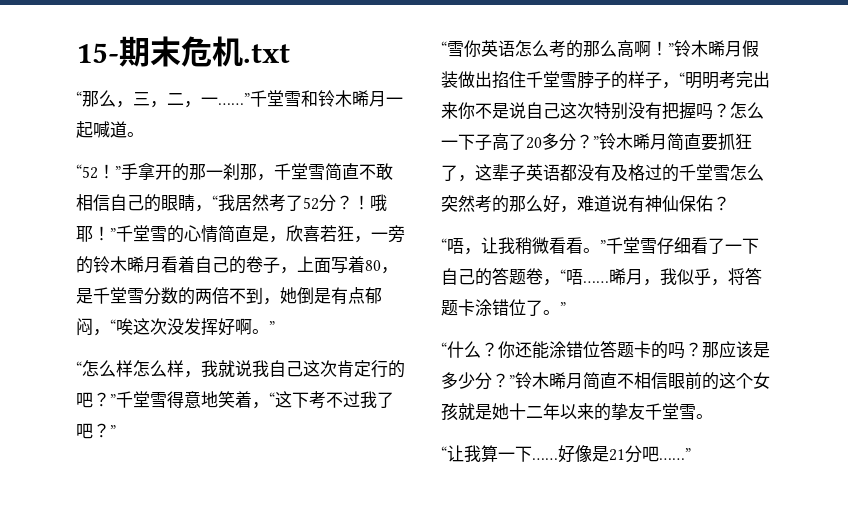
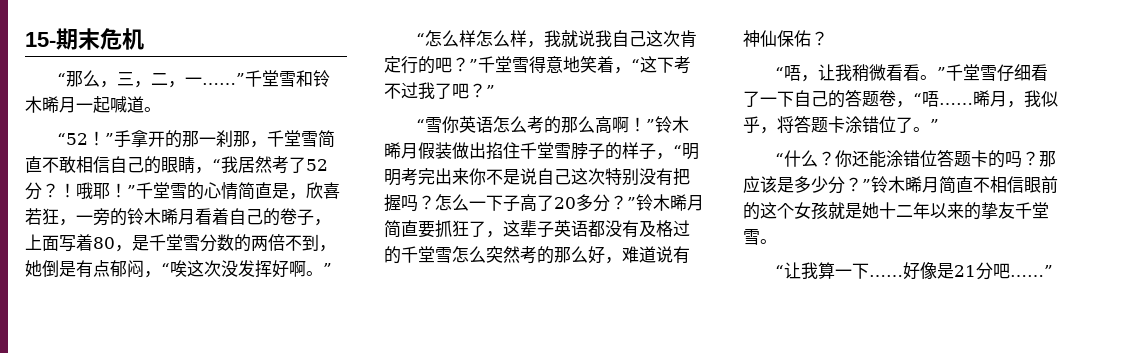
- 15-期末危机.txt
+ 15-期末危机

